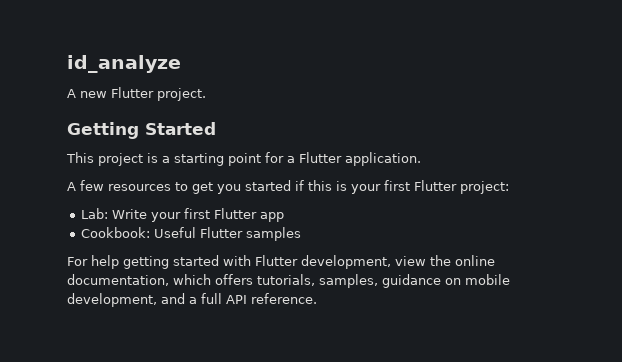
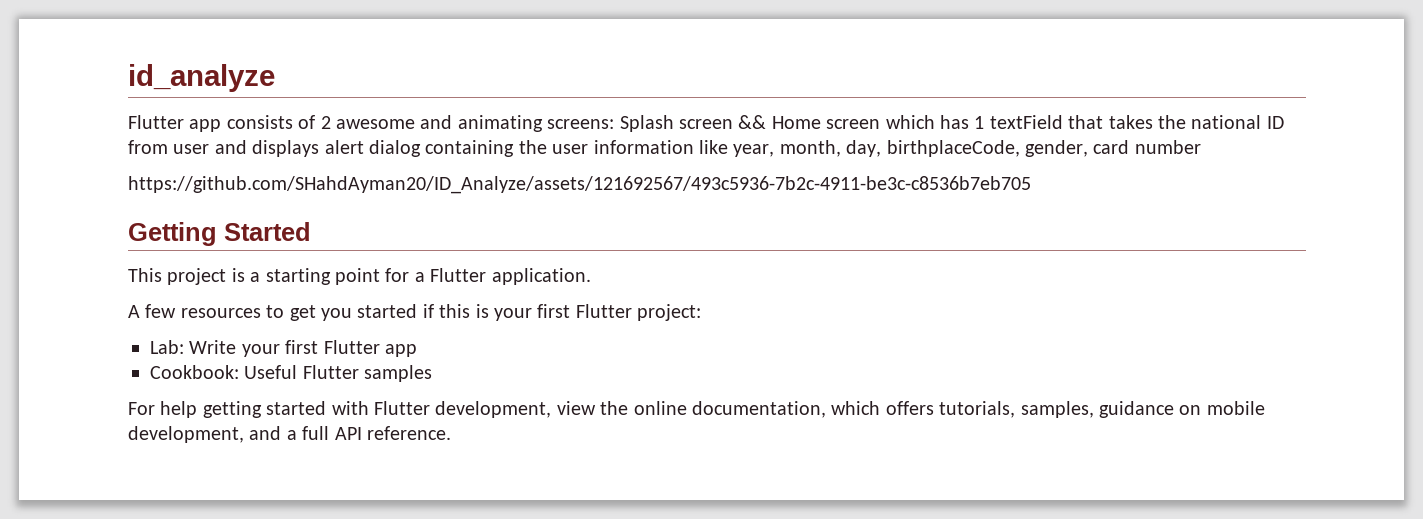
- A new Flutter project.
+ Flutter app consists of 2 awesome and animating screens: Splash screen && Home screen which has 1 textField that takes the national ID from user and displays alert dialog containing the user information like year, month, day, birthplaceCode, gender, card number
+ https://github.com/SHahdAyman20/ID_Analyze/assets/121692567/493c5936-7b2c-4911-be3c-c8536b7eb705

